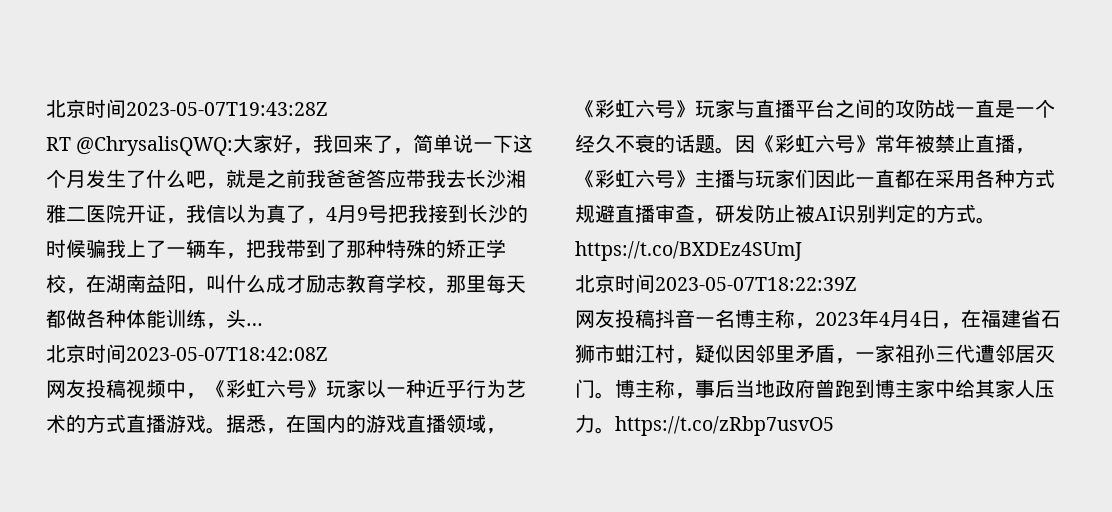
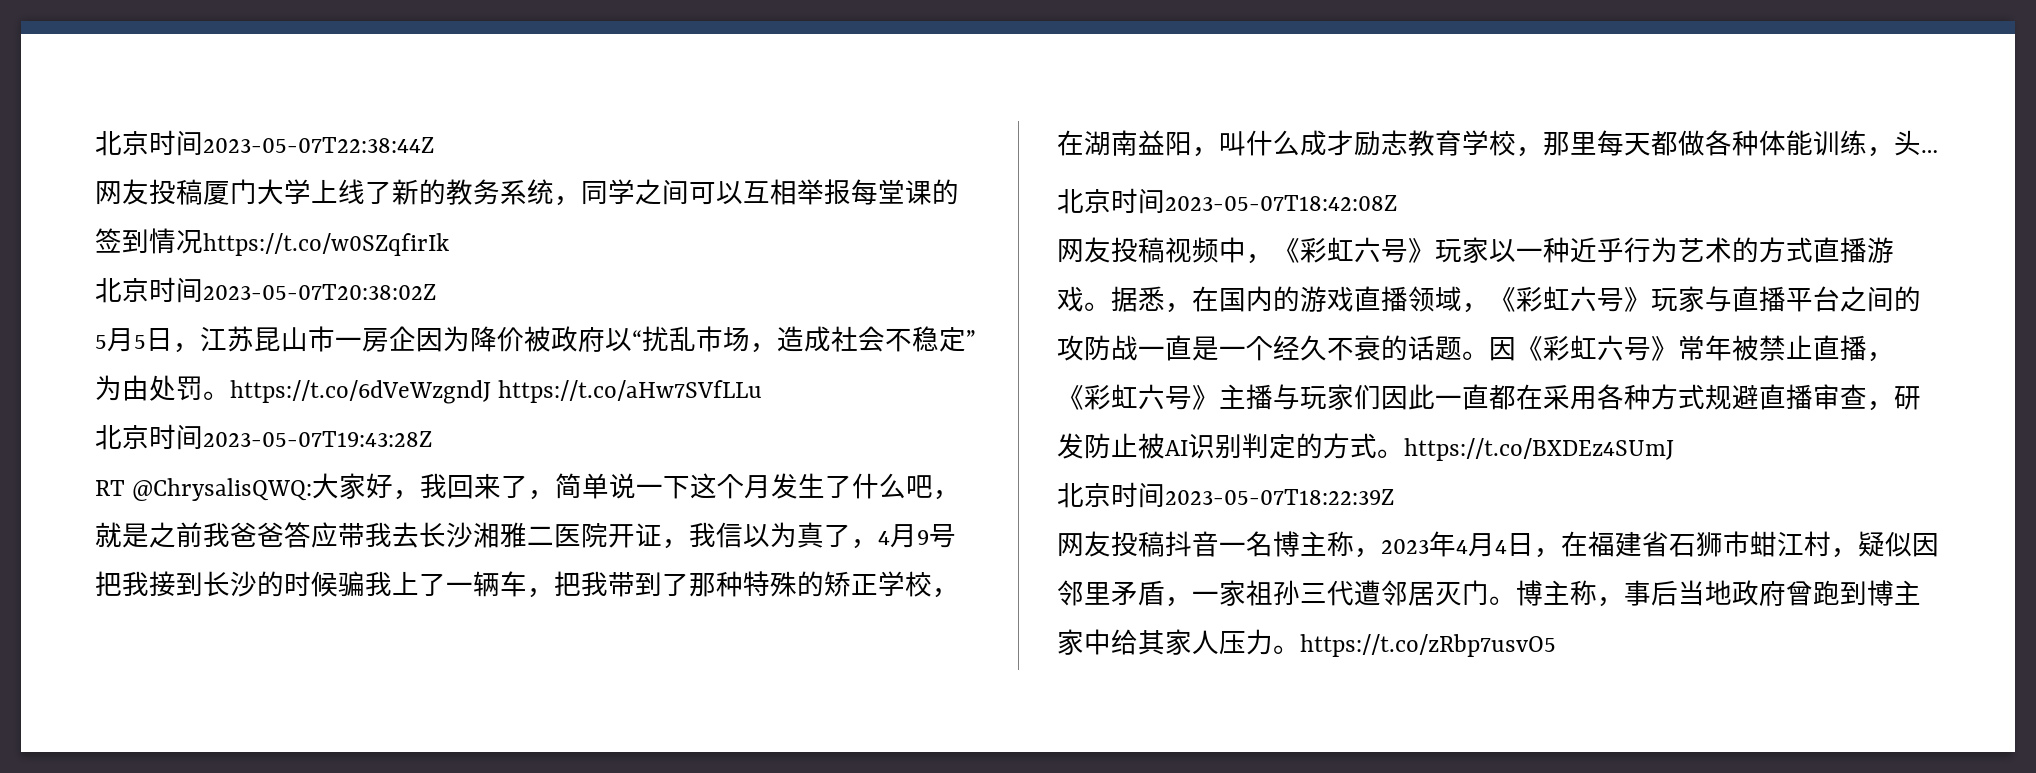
+ 北京时间2023-05-07T22:38:44Z
+ 网友投稿厦门大学上线了新的教务系统，同学之间可以互相举报每堂课的签到情况https://t.co/w0SZqfirIk
+ 北京时间2023-05-07T20:38:02Z
+ 5月5日，江苏昆山市一房企因为降价被政府以“扰乱市场，造成社会不稳定”为由处罚。https://t.co/6dVeWzgndJ https://t.co/aHw7SVfLLu

